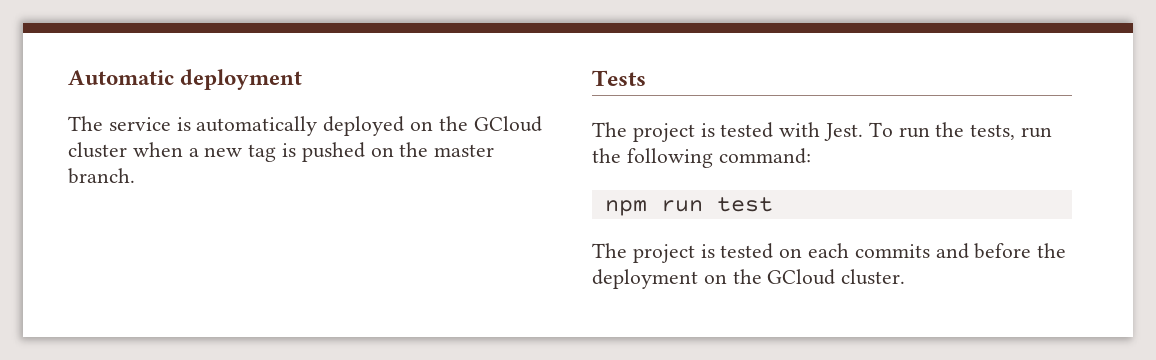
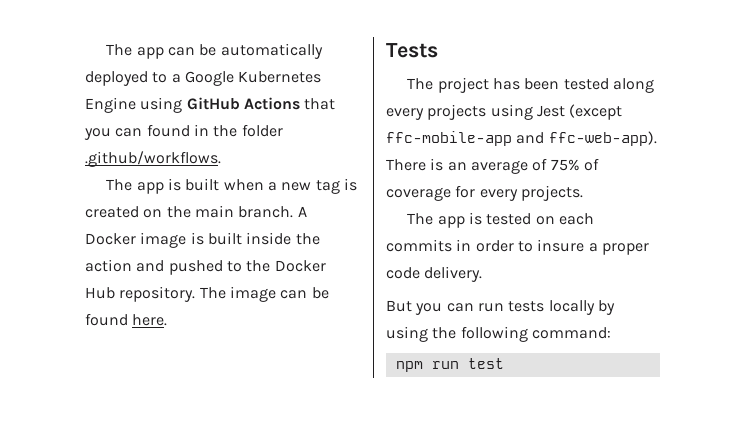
- Automatic deployment
- The service is automatically deployed on the GCloud cluster when a new tag is pushed on the master branch.
+ The app can be automatically deployed to a Google Kubernetes Engine using GitHub Actions that you can found in the folder .github/workflows.
+ The app is built when a new tag is created on the main branch. A Docker image is built inside the action and pushed to the Docker Hub repository. The image can be found here.
  Tests
- The project is tested with Jest. To run the tests, run the following command:
+ The project has been tested along every projects using Jest (except ffc-mobile-app and ffc-web-app). There is an average of 75% of coverage for every projects.
+ The app is tested on each commits in order to insure a proper code delivery.
+ But you can run tests locally by using the following command:
- The project is tested on each commits and before the deployment on the GCloud cluster.

